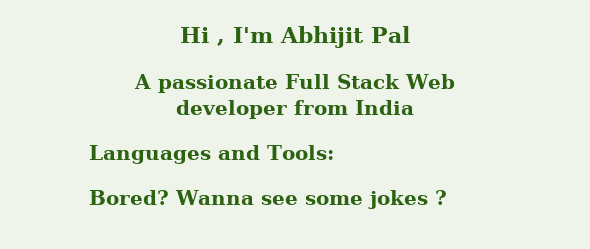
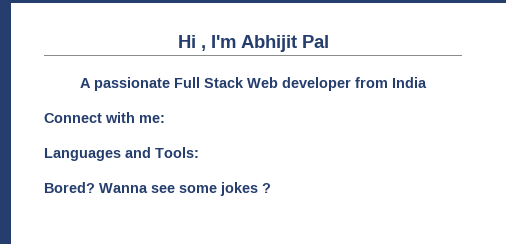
+ Connect with me:

